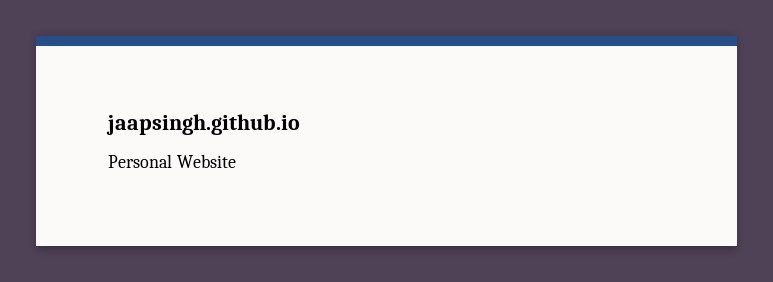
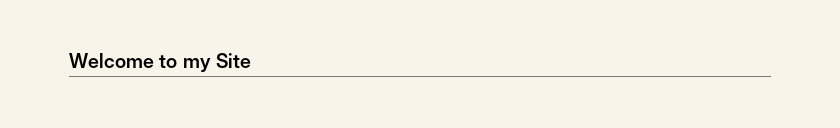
- jaapsingh.github.io
- Personal Website
+ Welcome to my Site

